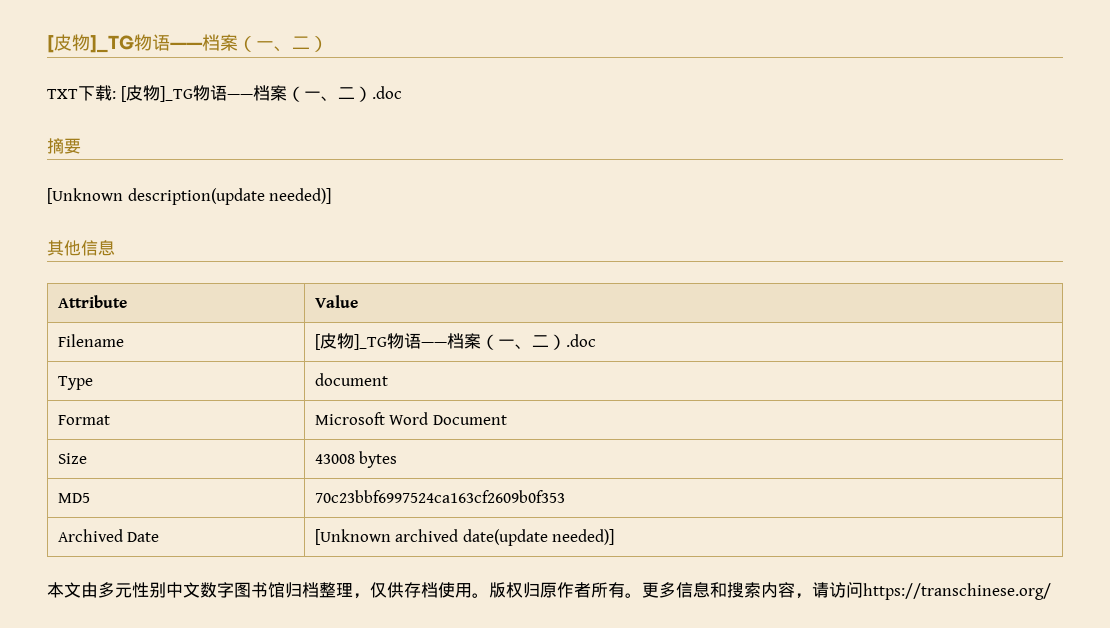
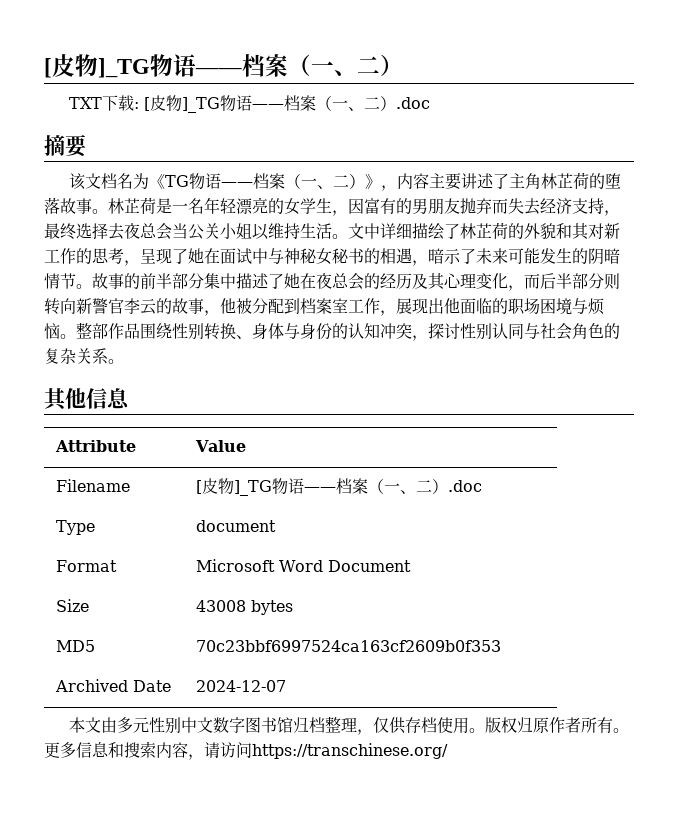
- [Unknown description(update needed)]
+ 该文档名为《TG物语——档案（一、二）》，内容主要讲述了主角林芷荷的堕落故事。林芷荷是一名年轻漂亮的女学生，因富有的男朋友抛弃而失去经济支持，最终选择去夜总会当公关小姐以维持生活。文中详细描绘了林芷荷的外貌和其对新工作的思考，呈现了她在面试中与神秘女秘书的相遇，暗示了未来可能发生的阴暗情节。故事的前半部分集中描述了她在夜总会的经历及其心理变化，而后半部分则转向新警官李云的故事，他被分配到档案室工作，展现出他面临的职场困境与烦恼。整部作品围绕性别转换、身体与身份的认知冲突，探讨性别认同与社会角色的复杂关系。
- Archived Date | [Unknown archived date(update needed)]
+ Archived Date | 2024-12-07

